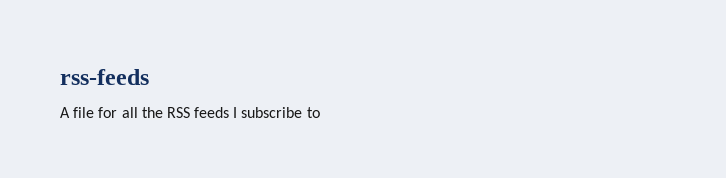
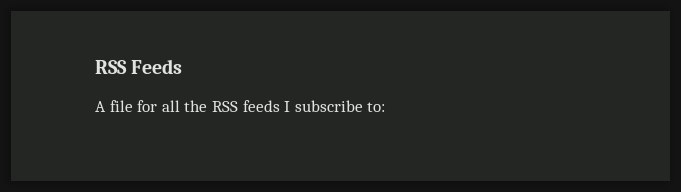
- rss-feeds
+ RSS Feeds
- A file for all the RSS feeds I subscribe to
+ A file for all the RSS feeds I subscribe to:

